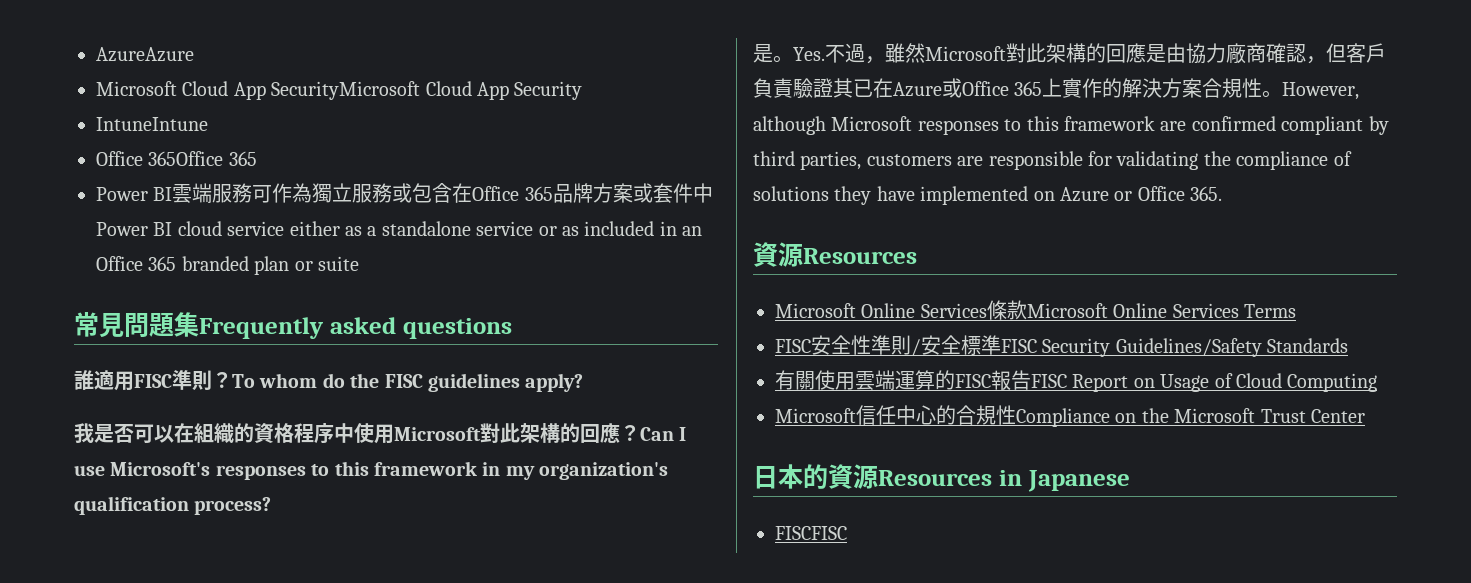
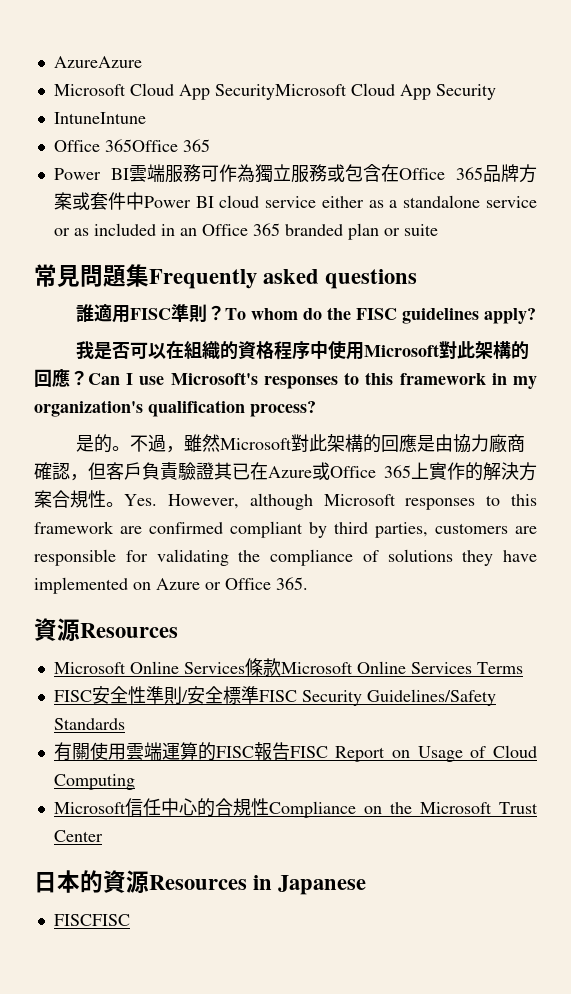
- 是。Yes.不過，雖然Microsoft對此架構的回應是由協力廠商確認，但客戶負責驗證其已在Azure或Office 365上實作的解決方案合規性。
+ 是的。不過，雖然Microsoft對此架構的回應是由協力廠商確認，但客戶負責驗證其已在Azure或Office 365上實作的解決方案合規性。
- However, although Microsoft responses to this framework are confirmed compliant by third parties, customers are responsible for validating the compliance of solutions they have implemented on Azure or Office 365.
+ Yes. However, although Microsoft responses to this framework are confirmed compliant by third parties, customers are responsible for validating the compliance of solutions they have implemented on Azure or Office 365.

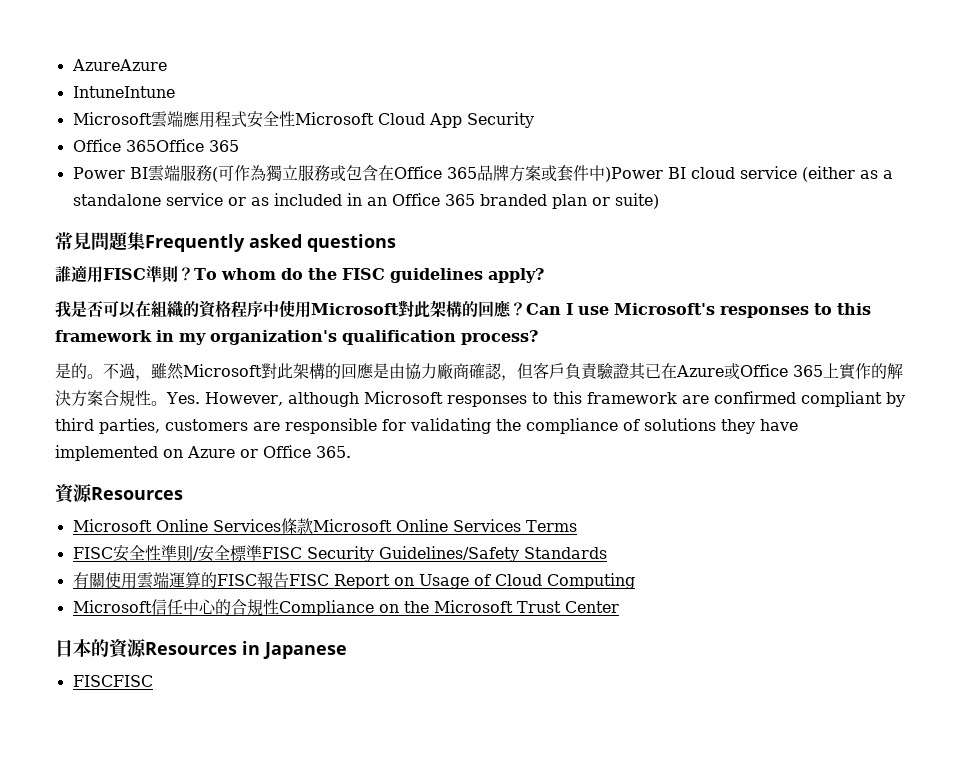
- Microsoft Cloud App SecurityMicrosoft Cloud App Security
+ IntuneIntune
+ Microsoft雲端應用程式安全性Microsoft Cloud App Security
- IntuneIntune
- Power BI雲端服務可作為獨立服務或包含在Office 365品牌方案或套件中Power BI cloud service either as a standalone service or as included in an Office 365 branded plan or suite
+ Power BI雲端服務(可作為獨立服務或包含在Office 365品牌方案或套件中)Power BI cloud service (either as a standalone service or as included in an Office 365 branded plan or suite)

